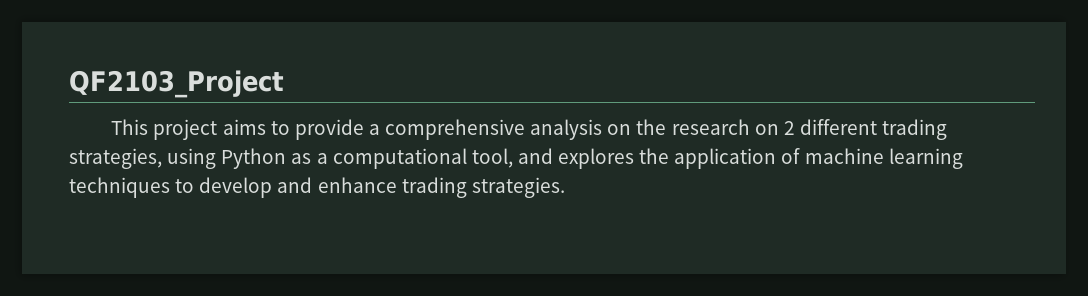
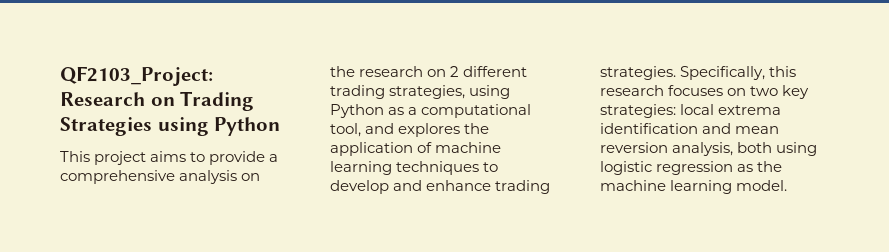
- QF2103_Project
+ QF2103_Project: Research on Trading Strategies using Python
+ Specifically, this research focuses on two key strategies: local extrema identification and mean reversion analysis, both using logistic regression as the machine learning model.

